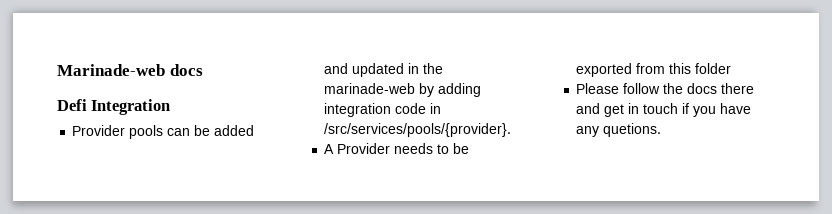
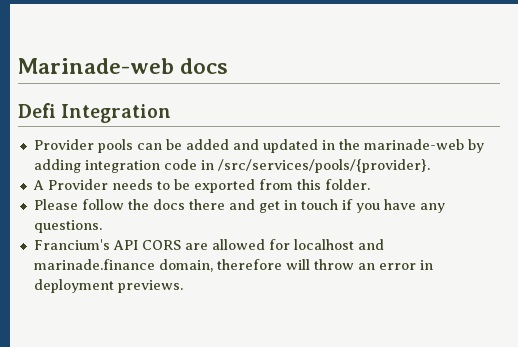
- A Provider needs to be exported from this folder
+ A Provider needs to be exported from this folder.
- Please follow the docs there and get in touch if you have any quetions.
+ Please follow the docs there and get in touch if you have any questions.
+ Francium's API CORS are allowed for localhost and marinade.finance domain, therefore will throw an error in deployment previews.

